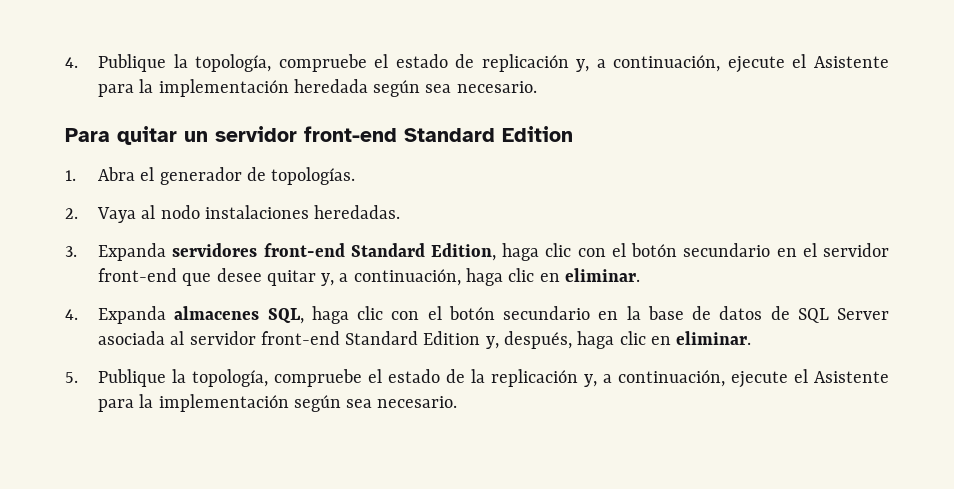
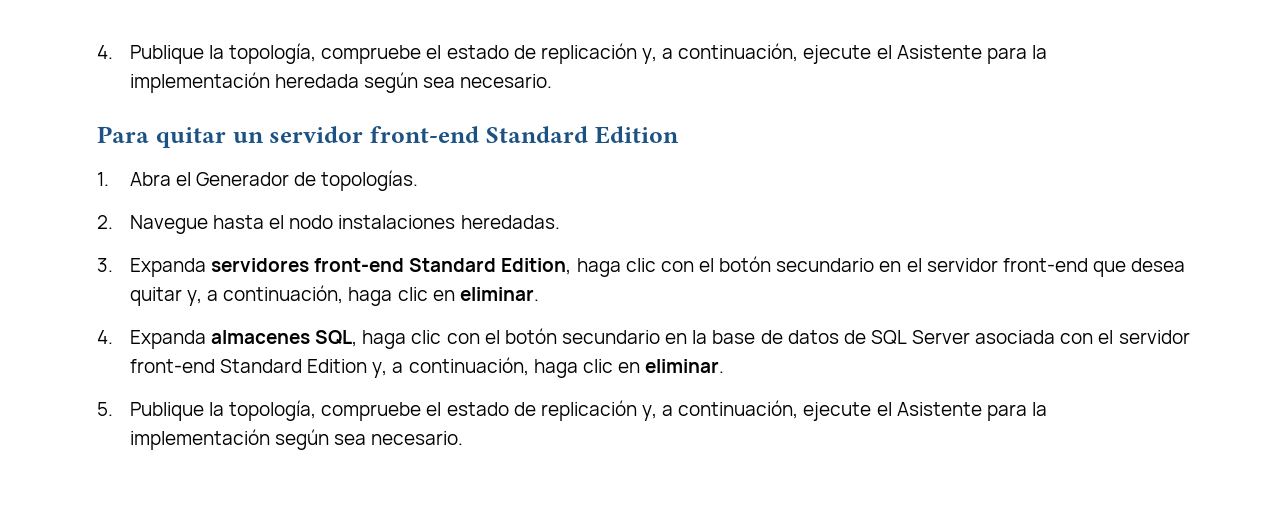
- 1. Abra el generador de topologías.
+ 1. Abra el Generador de topologías.
- 2. Vaya al nodo instalaciones heredadas.
+ 2. Navegue hasta el nodo instalaciones heredadas.
- 3. Expanda servidores front-end Standard Edition, haga clic con el botón secundario en el servidor front-end que desee quitar y, a continuación, haga clic en eliminar.
+ 3. Expanda servidores front-end Standard Edition, haga clic con el botón secundario en el servidor front-end que desea quitar y, a continuación, haga clic en eliminar.
- 4. Expanda almacenes SQL, haga clic con el botón secundario en la base de datos de SQL Server asociada al servidor front-end Standard Edition y, después, haga clic en eliminar.
+ 4. Expanda almacenes SQL, haga clic con el botón secundario en la base de datos de SQL Server asociada con el servidor front-end Standard Edition y, a continuación, haga clic en eliminar.
- 5. Publique la topología, compruebe el estado de la replicación y, a continuación, ejecute el Asistente para la implementación según sea necesario.
+ 5. Publique la topología, compruebe el estado de replicación y, a continuación, ejecute el Asistente para la implementación según sea necesario.

